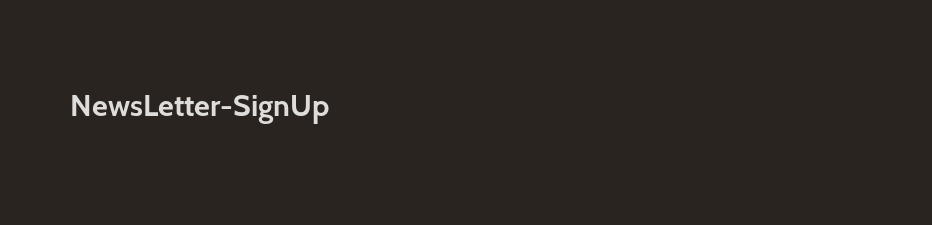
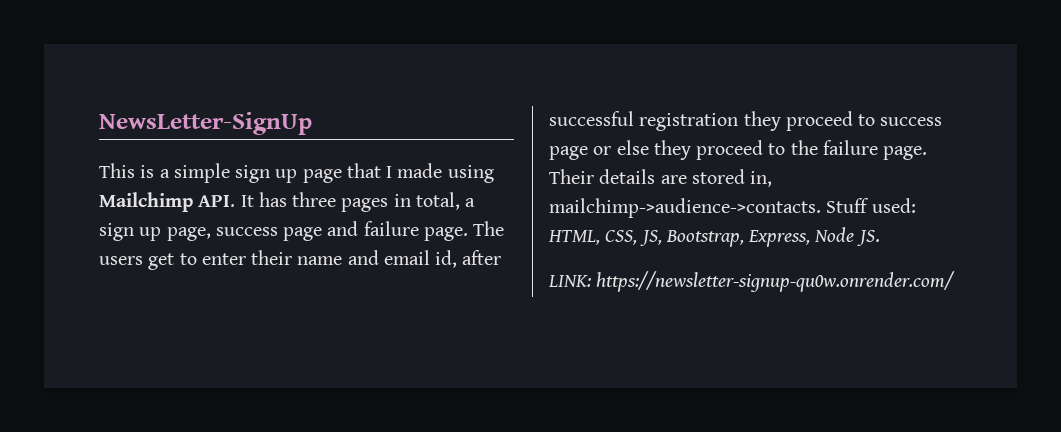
+ This is a simple sign up page that I made using Mailchimp API. It has three pages in total, a sign up page, success page and failure page. The users get to enter their name and email id, after successful registration they proceed to success page or else they proceed to the failure page. Their details are stored in, mailchimp->audience->contacts. Stuff used: HTML, CSS, JS, Bootstrap, Express, Node JS.
+ LINK: https://newsletter-signup-qu0w.onrender.com/

